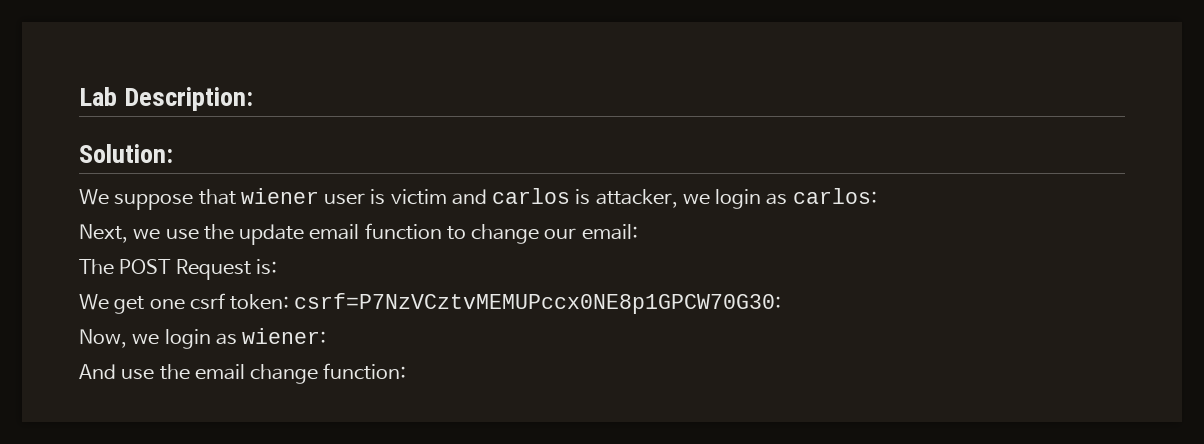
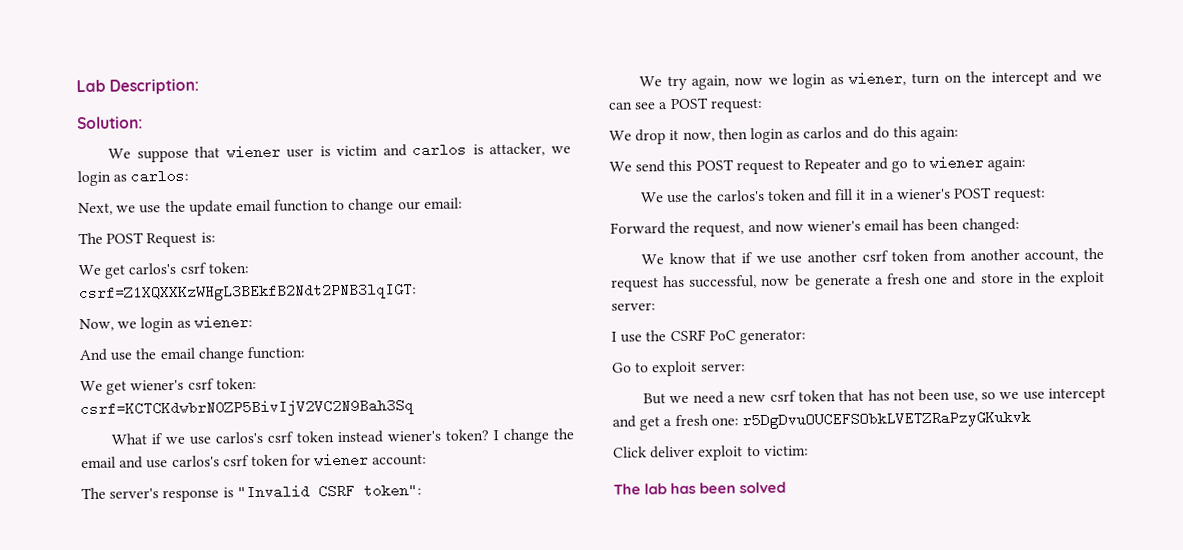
- We get one csrf token: csrf=P7NzVCztvMEMUPccx0NE8p1GPCW70G30:
+ We get carlos's csrf token: csrf=Z1XQXXKzWHgL3BEkfB2Ndt2PNB3lqIGT:
+ We get wiener's csrf token: csrf=KCTCKdwbrN0ZP5BivIjV2VC2N9Bah3Sq
+ What if we use carlos's csrf token instead wiener's token? I change the email and use carlos's csrf token for wiener account:
+ The server's response is "Invalid CSRF token":
+ We try again, now we login as wiener, turn on the intercept and we can see a POST request:
+ We drop it now, then login as carlos and do this again:
+ We send this POST request to Repeater and go to wiener again:
+ We use the carlos's token and fill it in a wiener's POST request:
+ Forward the request, and now wiener's email has been changed:
+ We know that if we use another csrf token from another account, the request has successful, now be generate a fresh one and store in the exploit server:
+ I use the CSRF PoC generator:
+ Go to exploit server:
+ But we need a new csrf token that has not been use, so we use intercept and get a fresh one: r5DgDvuOUCEFSObkLVETZRaPzyGKukvk
+ Click deliver exploit to victim:
+ The lab has been solved

